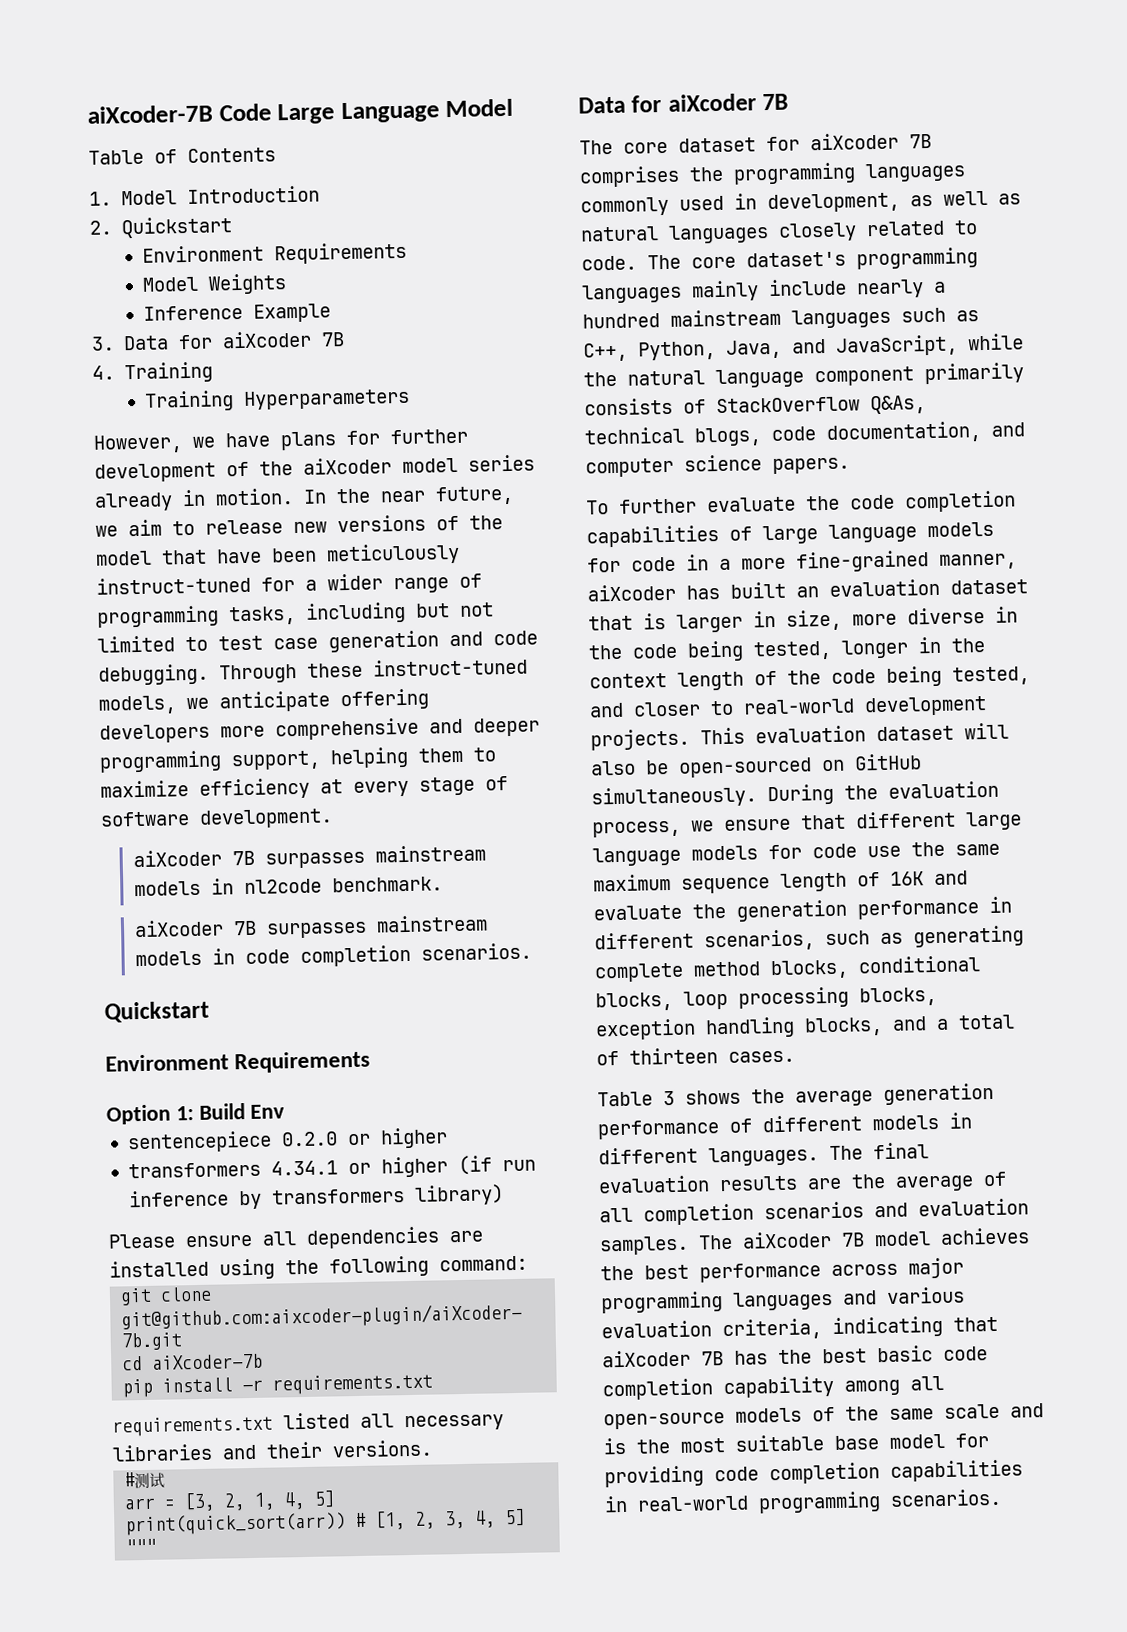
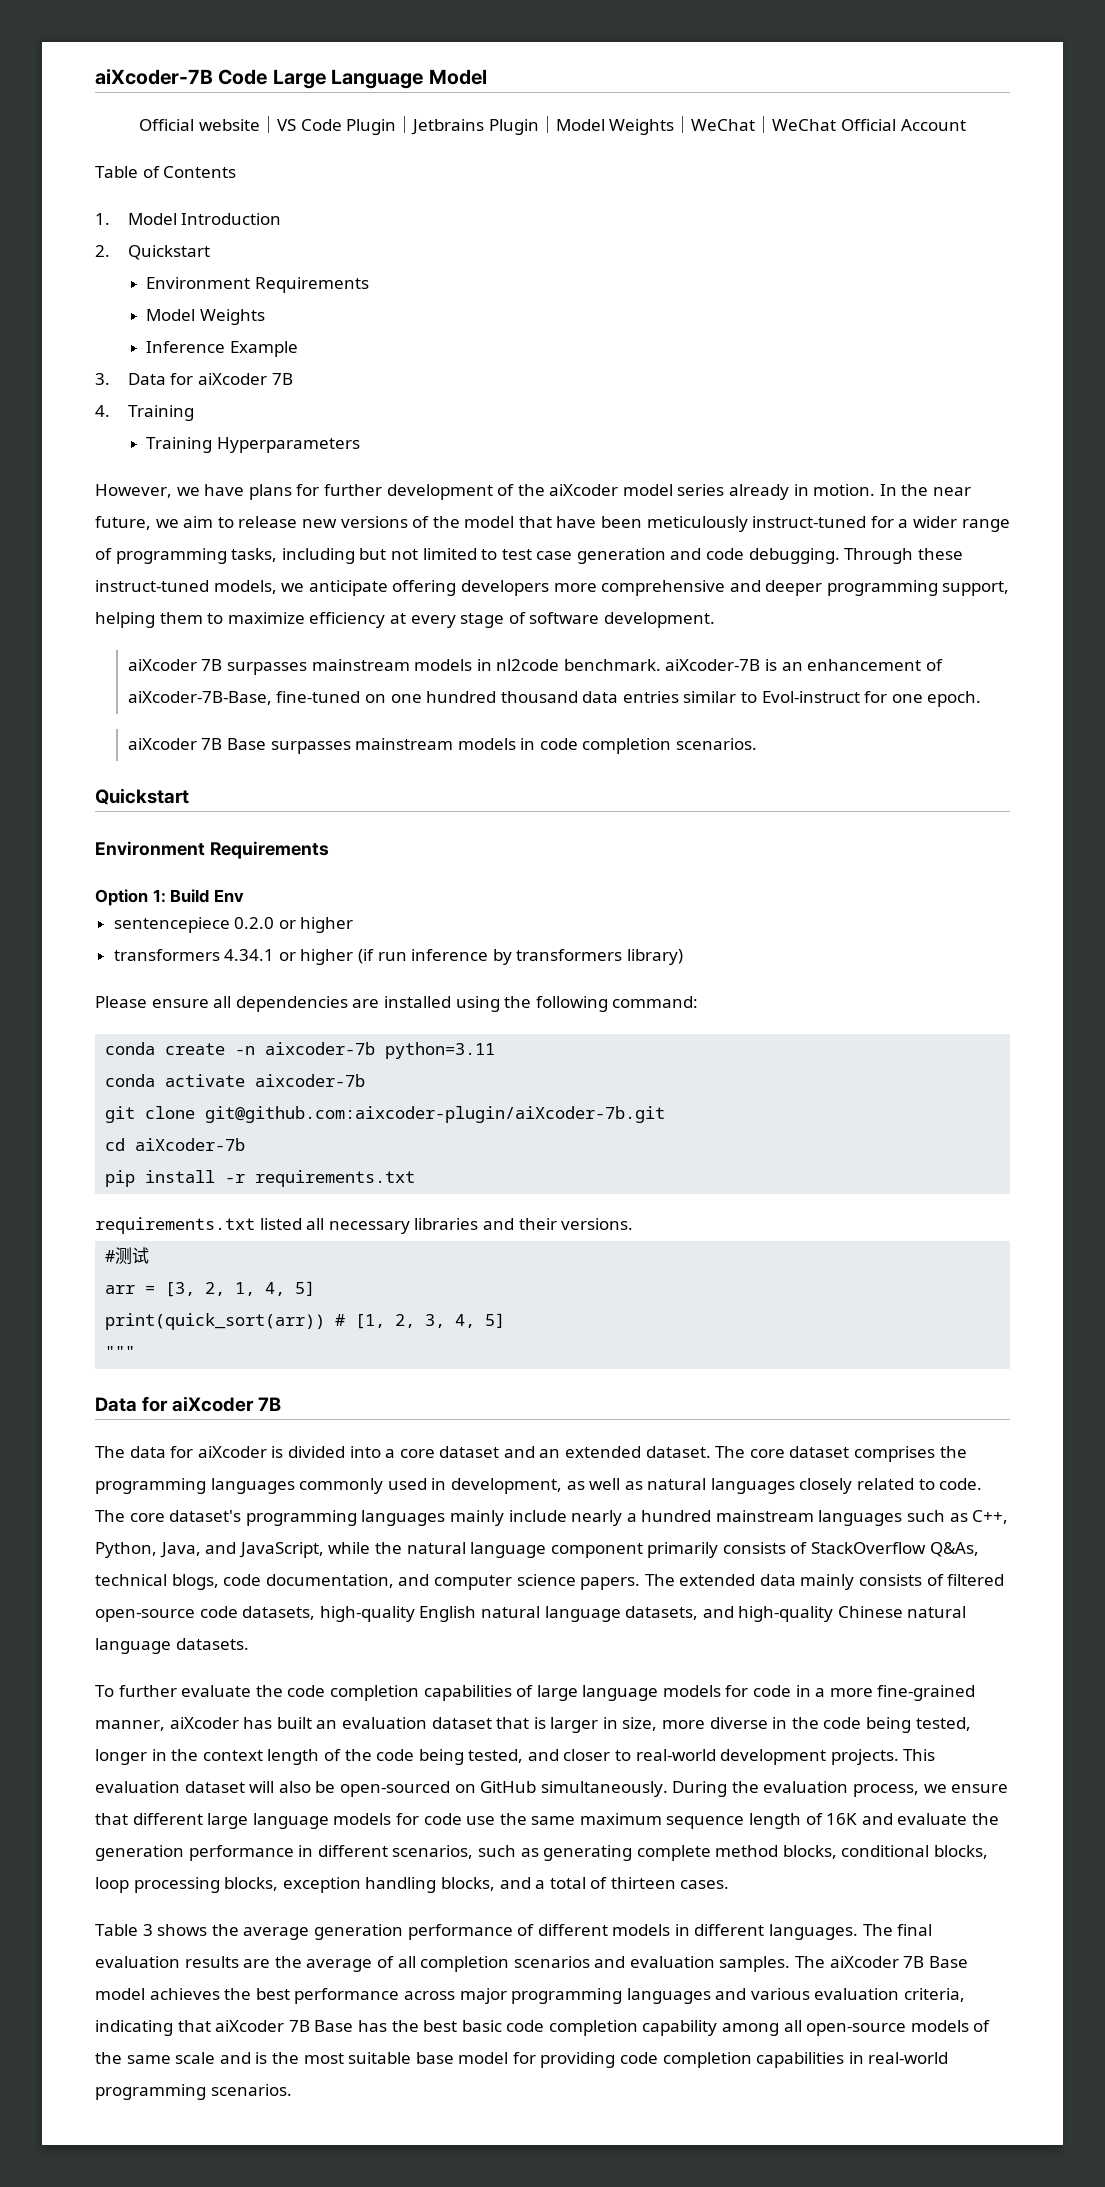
+ Official website｜VS Code Plugin｜Jetbrains Plugin｜Model Weights｜WeChat｜WeChat Official Account
- aiXcoder 7B surpasses mainstream models in nl2code benchmark.
- aiXcoder 7B surpasses mainstream models in code completion scenarios.
+ aiXcoder 7B surpasses mainstream models in nl2code benchmark. aiXcoder-7B is an enhancement of aiXcoder-7B-Base, fine-tuned on one hundred thousand data entries similar to Evol-instruct for one epoch.
+ aiXcoder 7B Base surpasses mainstream models in code completion scenarios.
+ conda create -n aixcoder-7b python=3.11
+ conda activate aixcoder-7b
- The core dataset for aiXcoder 7B comprises the programming languages commonly used in development, as well as natural languages closely related to code.
+ The data for aiXcoder is divided into a core dataset and an extended dataset. The core dataset comprises the programming languages commonly used in development, as well as natural languages closely related to code.
+ The extended data mainly consists of filtered open-source code datasets, high-quality English natural language datasets, and high-quality Chinese natural language datasets.
- The aiXcoder 7B model achieves the best performance across major programming languages and various evaluation criteria, indicating that aiXcoder 7B has the best basic code completion capability among all open-source models of the same scale and is the most suitable base model for providing code completion capabilities in real-world programming scenarios.
+ The aiXcoder 7B Base model achieves the best performance across major programming languages and various evaluation criteria, indicating that aiXcoder 7B Base has the best basic code completion capability among all open-source models of the same scale and is the most suitable base model for providing code completion capabilities in real-world programming scenarios.

